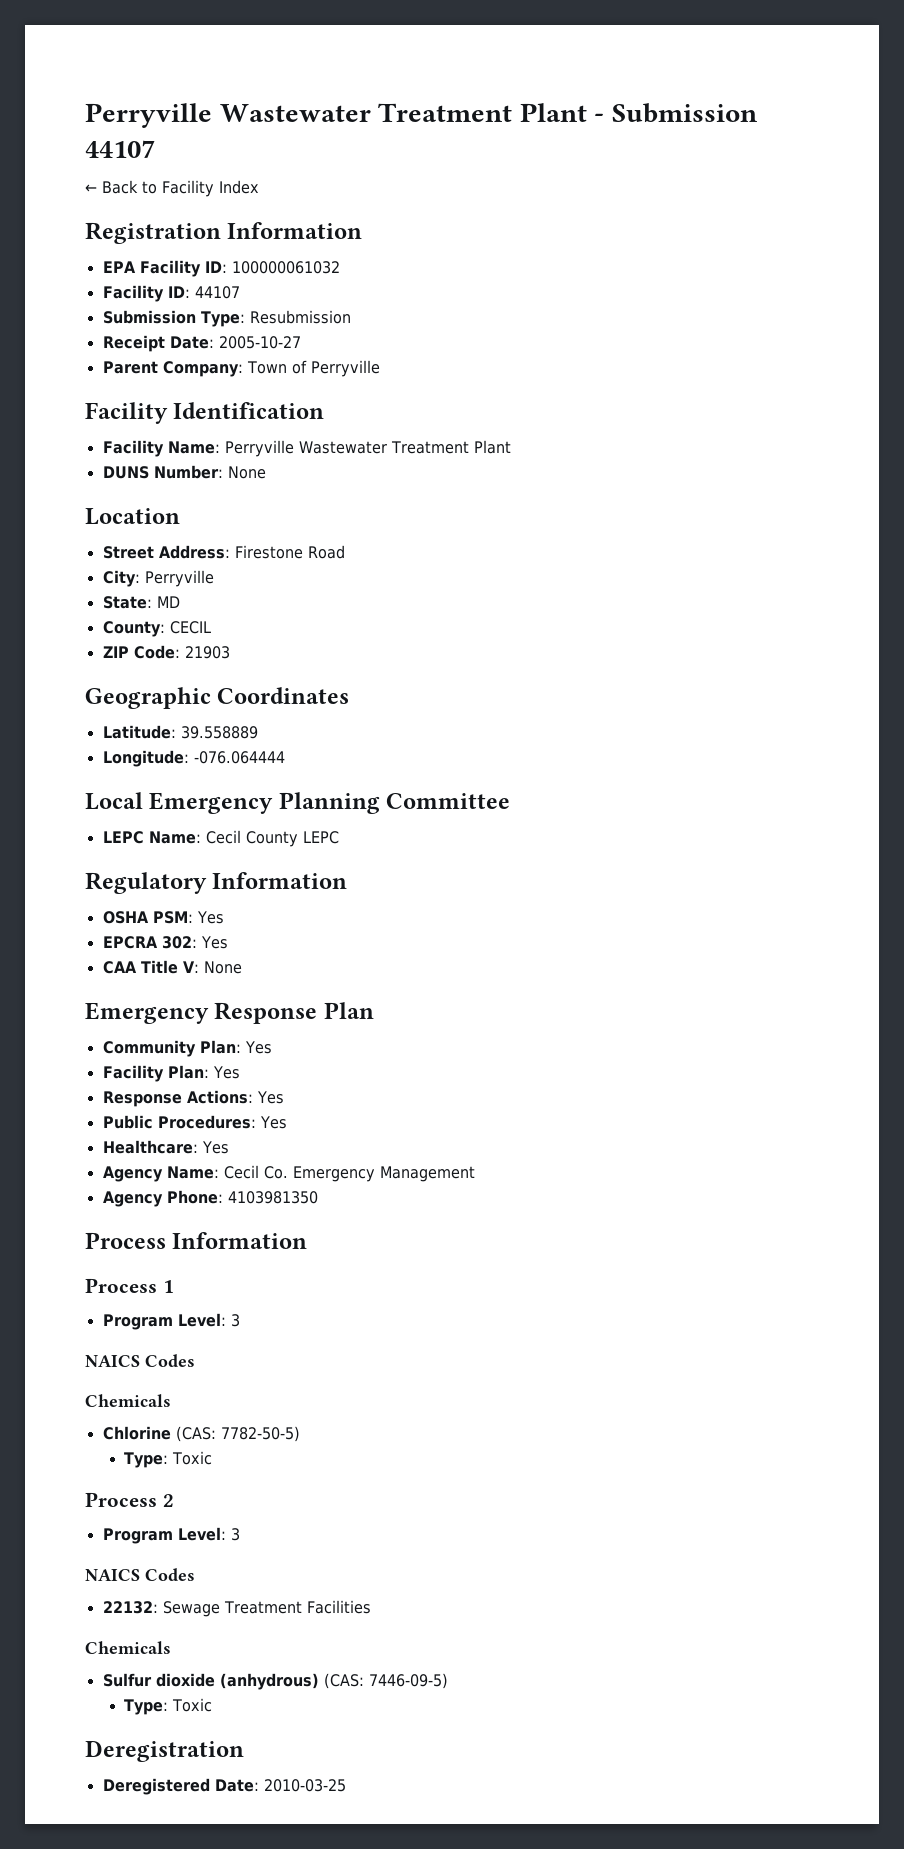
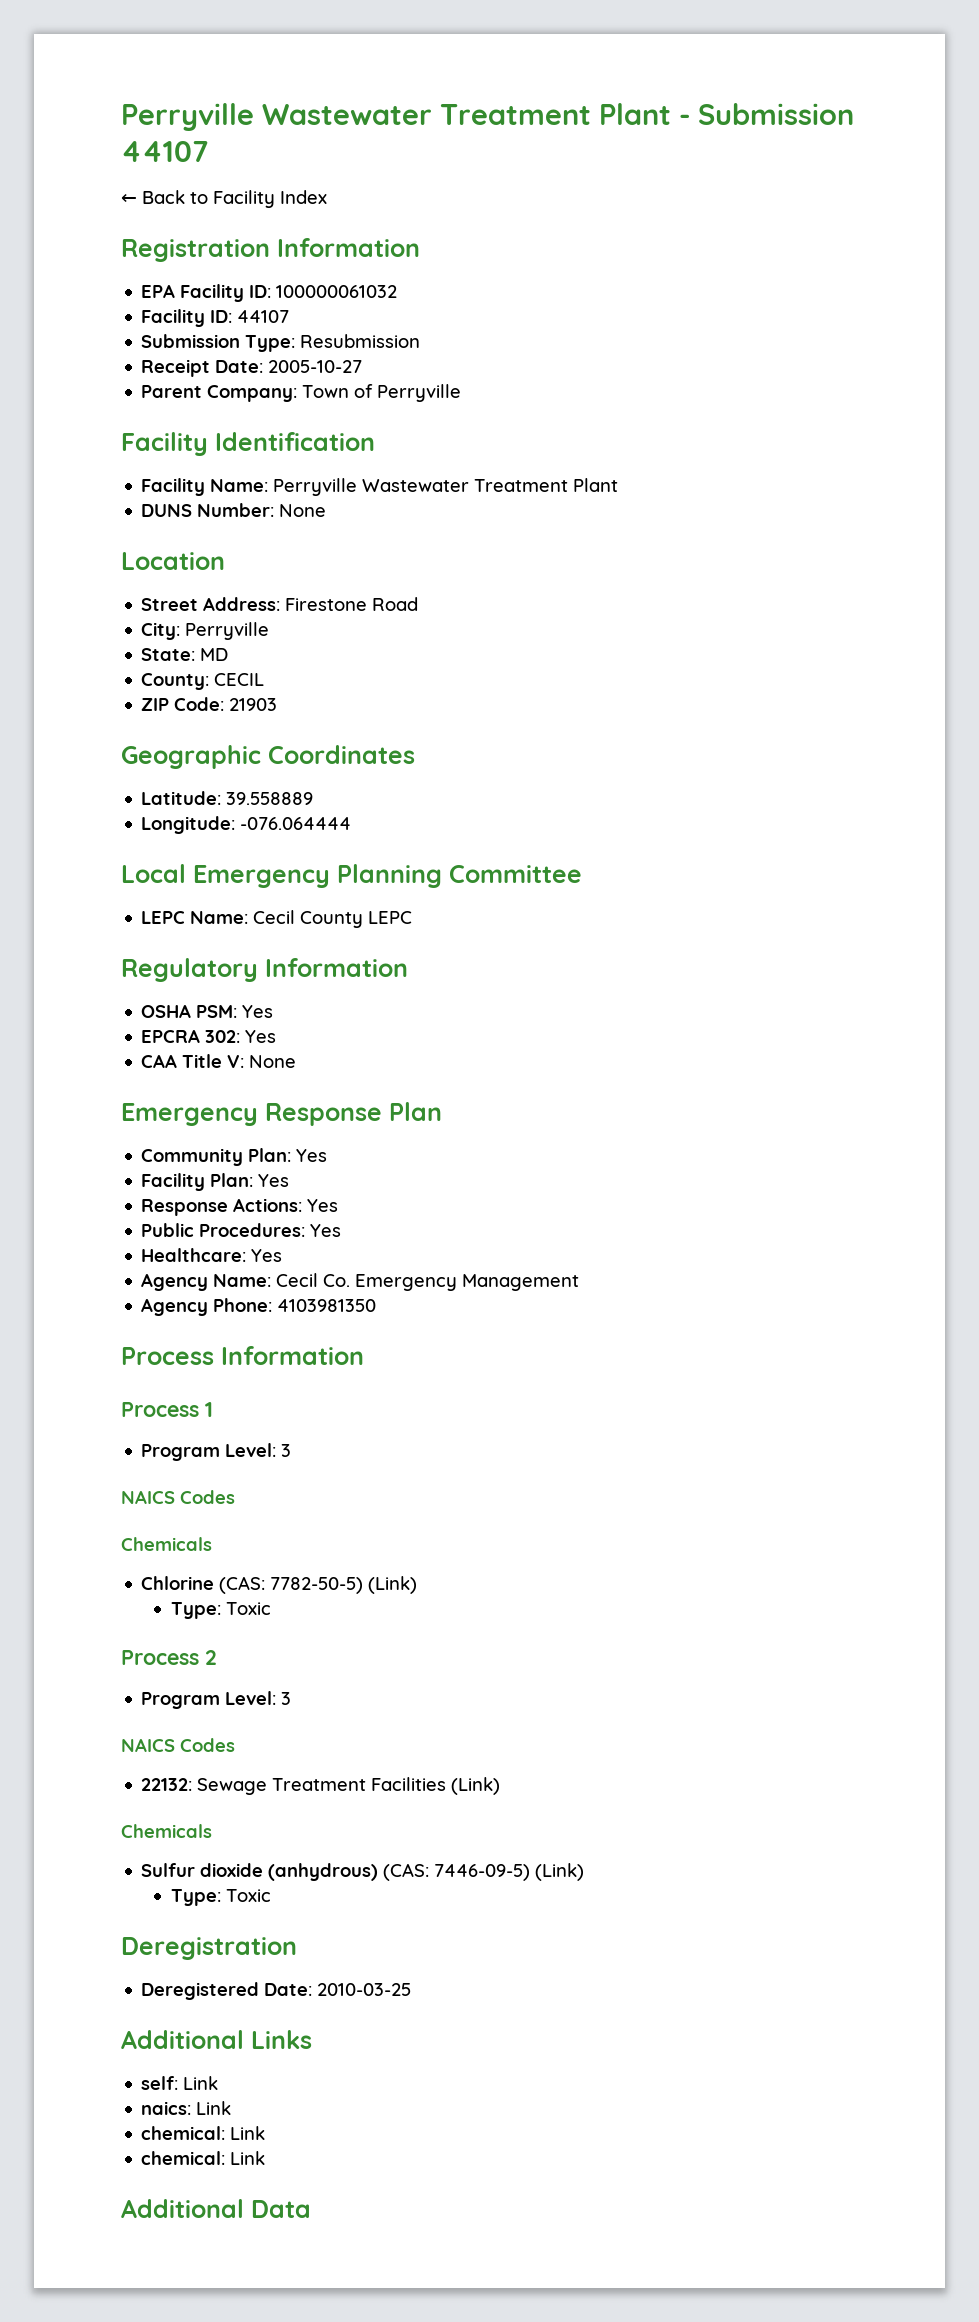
- Chlorine (CAS: 7782-50-5)
+ Chlorine (CAS: 7782-50-5) (Link)
- 22132: Sewage Treatment Facilities
+ 22132: Sewage Treatment Facilities (Link)
- Sulfur dioxide (anhydrous) (CAS: 7446-09-5)
+ Sulfur dioxide (anhydrous) (CAS: 7446-09-5) (Link)
+ Additional Links
+ self: Link
+ naics: Link
+ chemical: Link
+ chemical: Link
+ Additional Data

